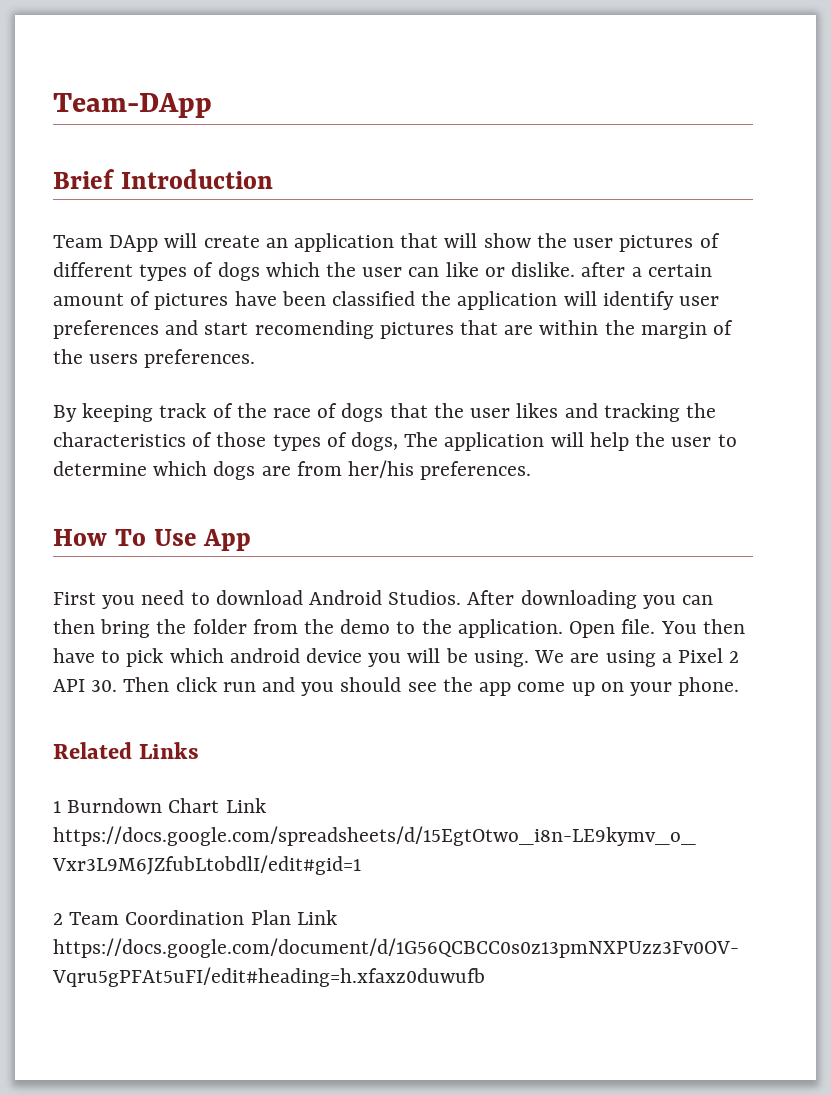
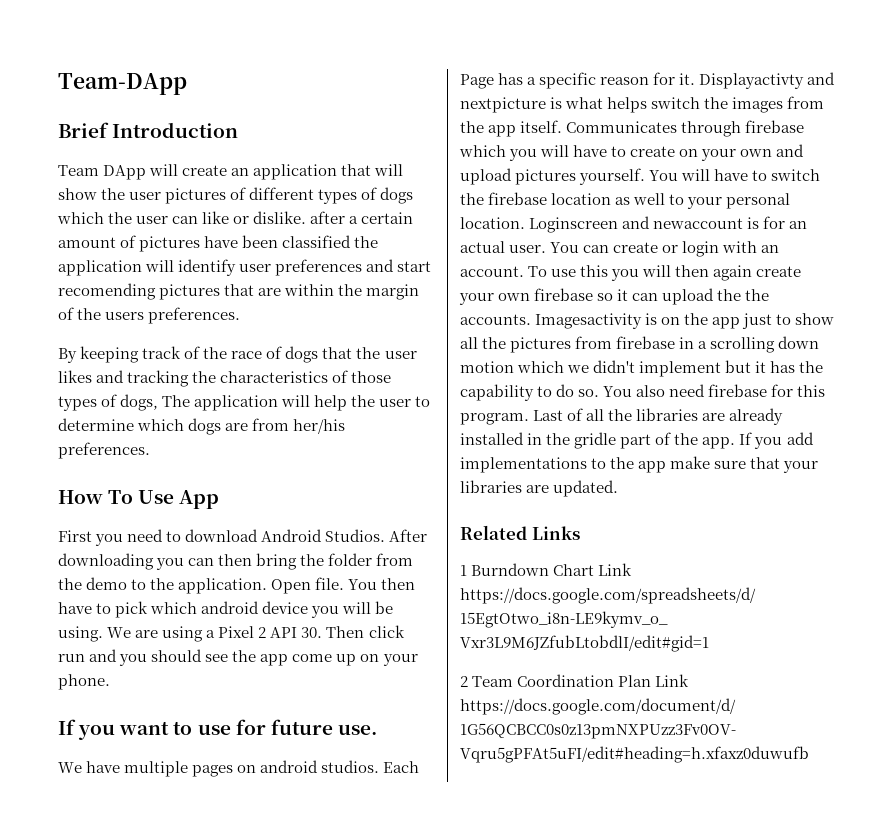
+ If you want to use for future use.
+ We have multiple pages on android studios. Each Page has a specific reason for it. Displayactivty and nextpicture is what helps switch the images from the app itself. Communicates through firebase which you will have to create on your own and upload pictures yourself. You will have to switch the firebase location as well to your personal location. Loginscreen and newaccount is for an actual user. You can create or login with an account. To use this you will then again create your own firebase so it can upload the the accounts. Imagesactivity is on the app just to show all the pictures from firebase in a scrolling down motion which we didn't implement but it has the capability to do so. You also need firebase for this program. Last of all the libraries are already installed in the gridle part of the app. If you add implementations to the app make sure that your libraries are updated.

